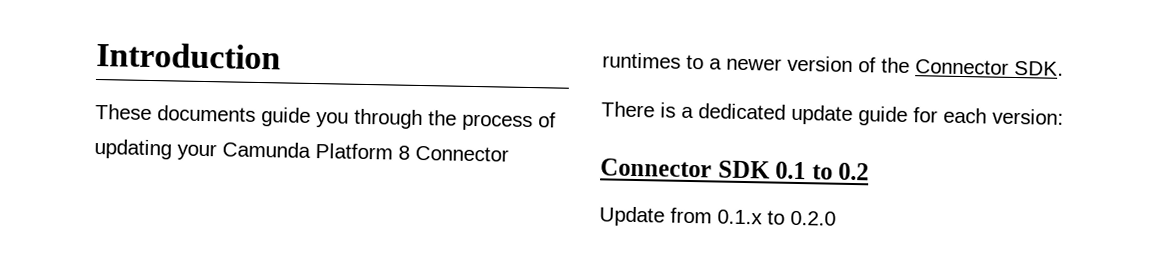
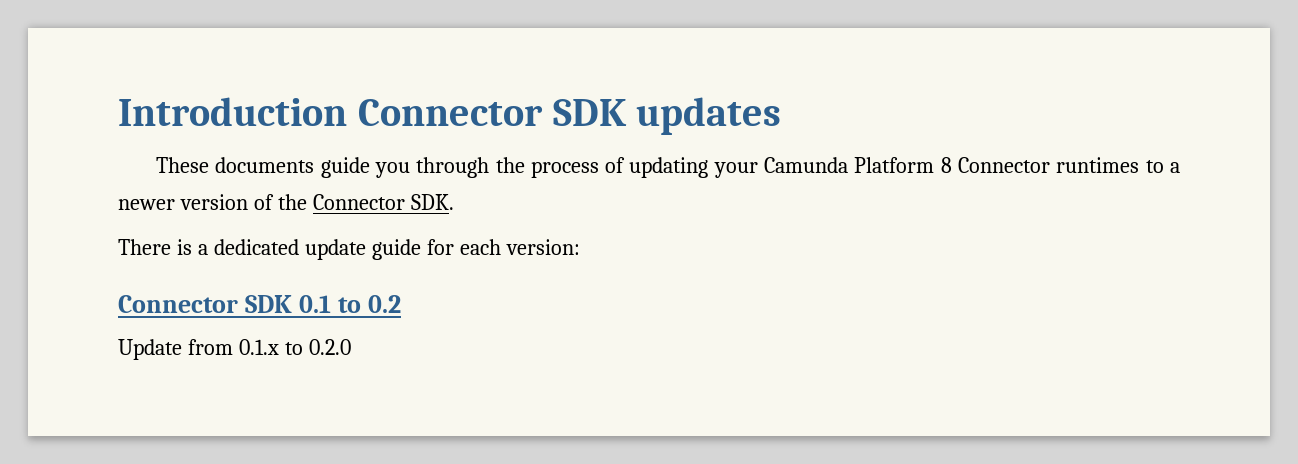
- Introduction
+ Introduction Connector SDK updates

